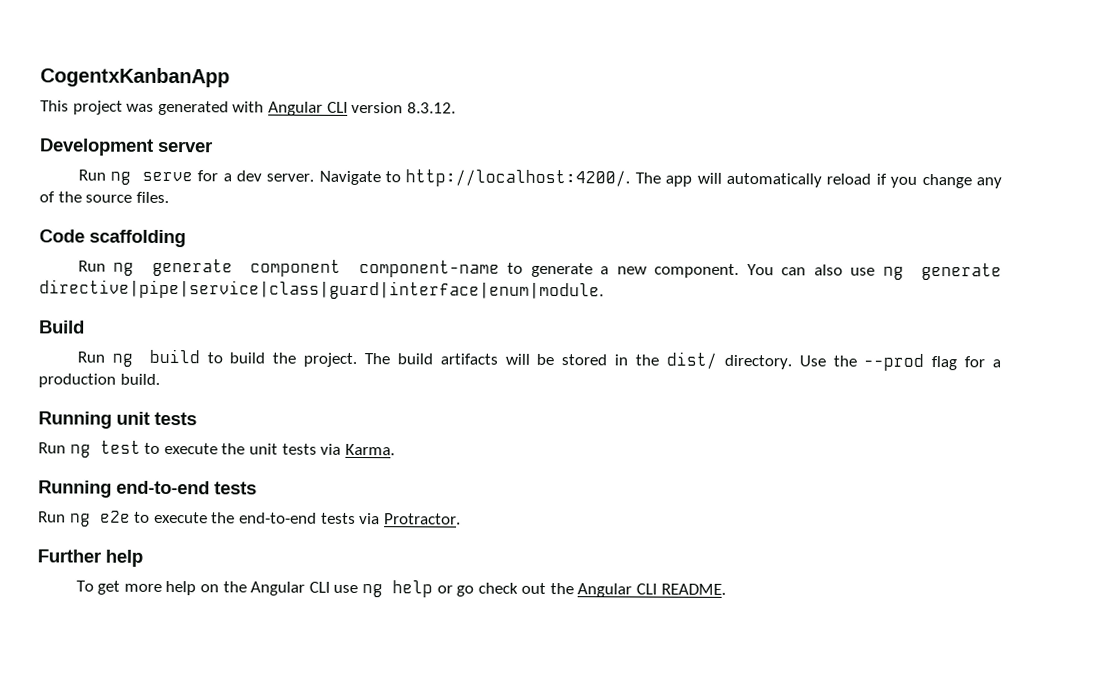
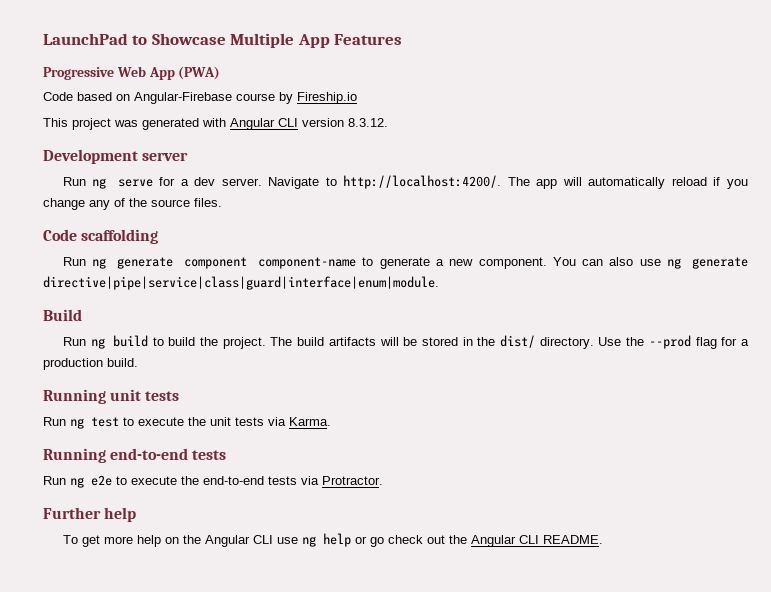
- CogentxKanbanApp
+ LaunchPad to Showcase Multiple App Features
+ Progressive Web App (PWA)
+ Code based on Angular-Firebase course by Fireship.io

